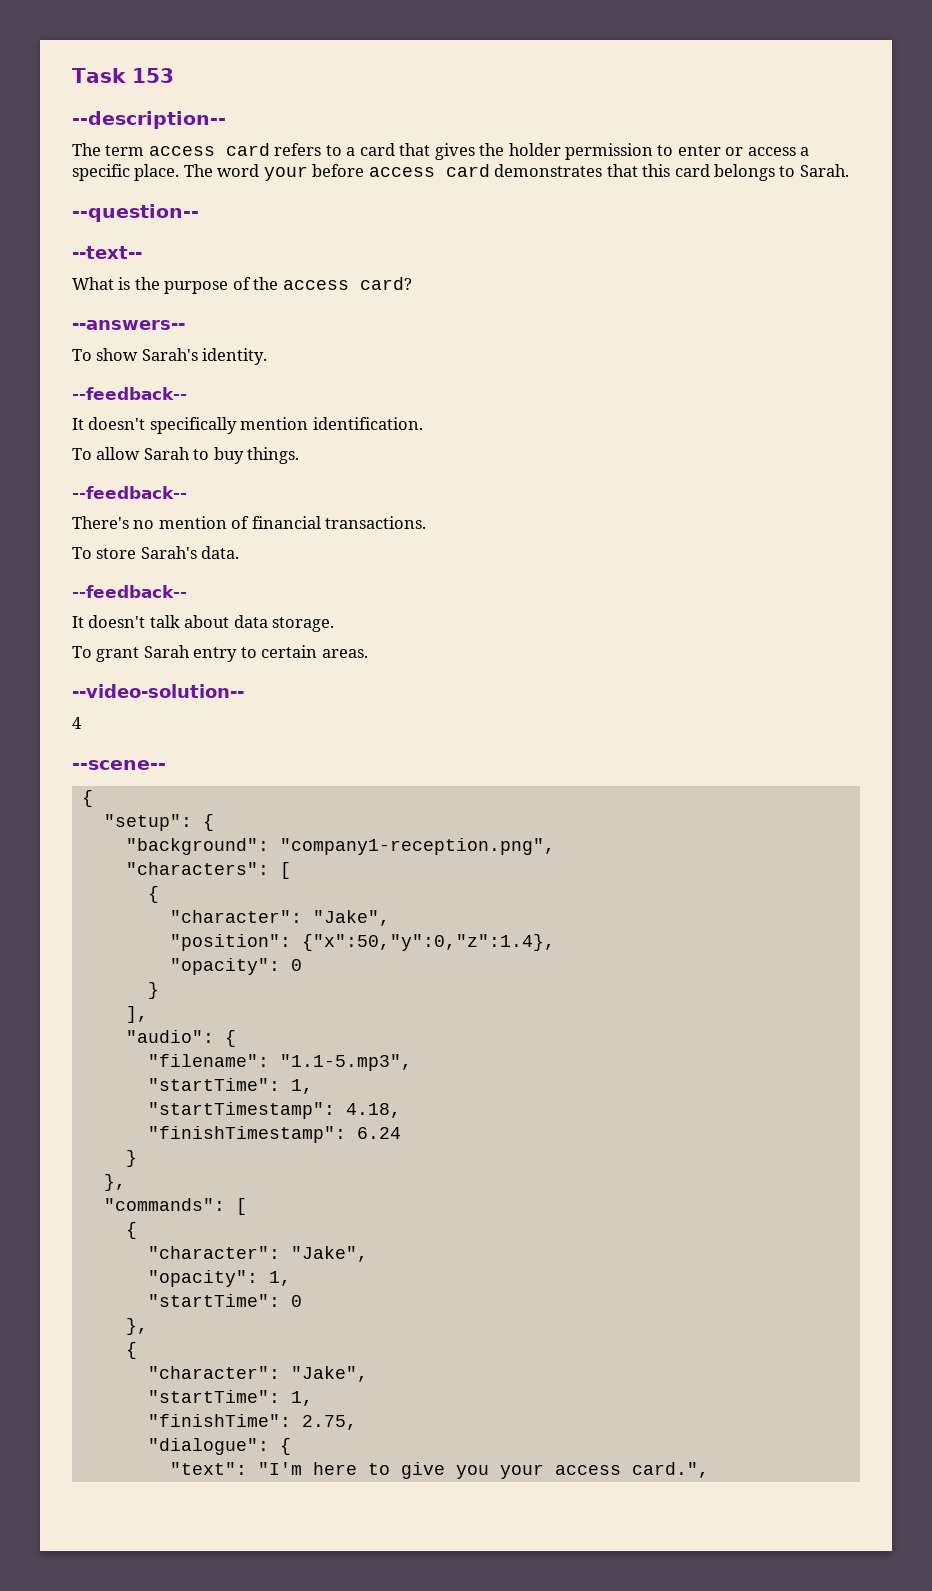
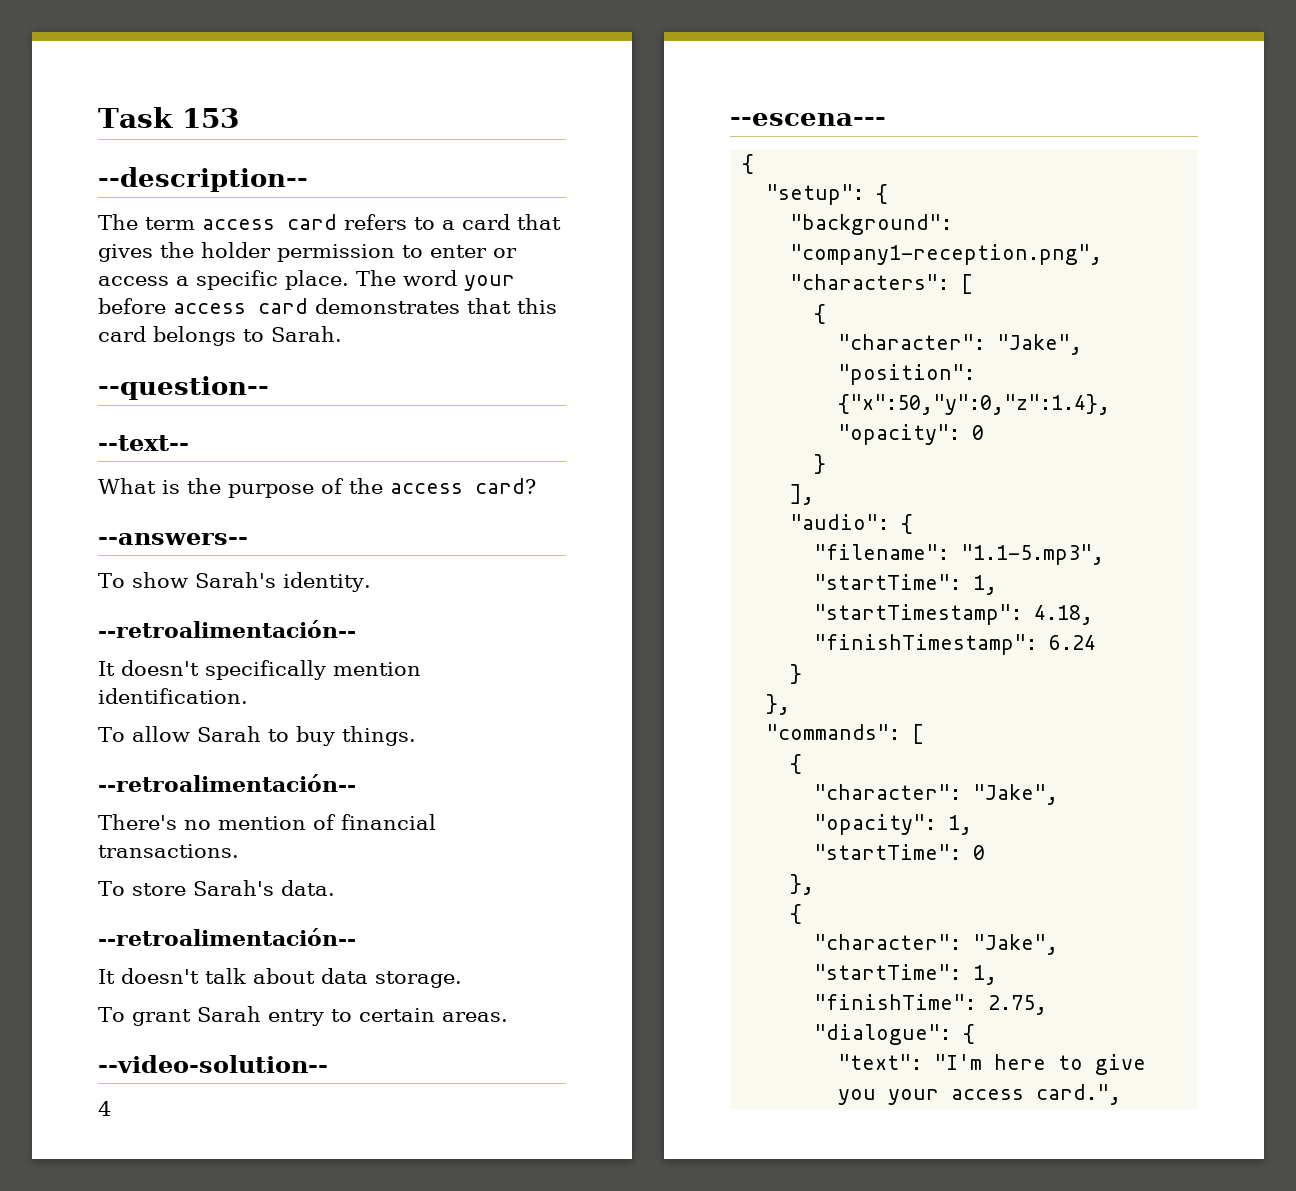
  To show Sarah's identity.
- --feedback--
+ --retroalimentación--
  To allow Sarah to buy things.
- --feedback--
+ --retroalimentación--
  To store Sarah's data.
- --feedback--
+ --retroalimentación--
- --scene--
+ --escena---

